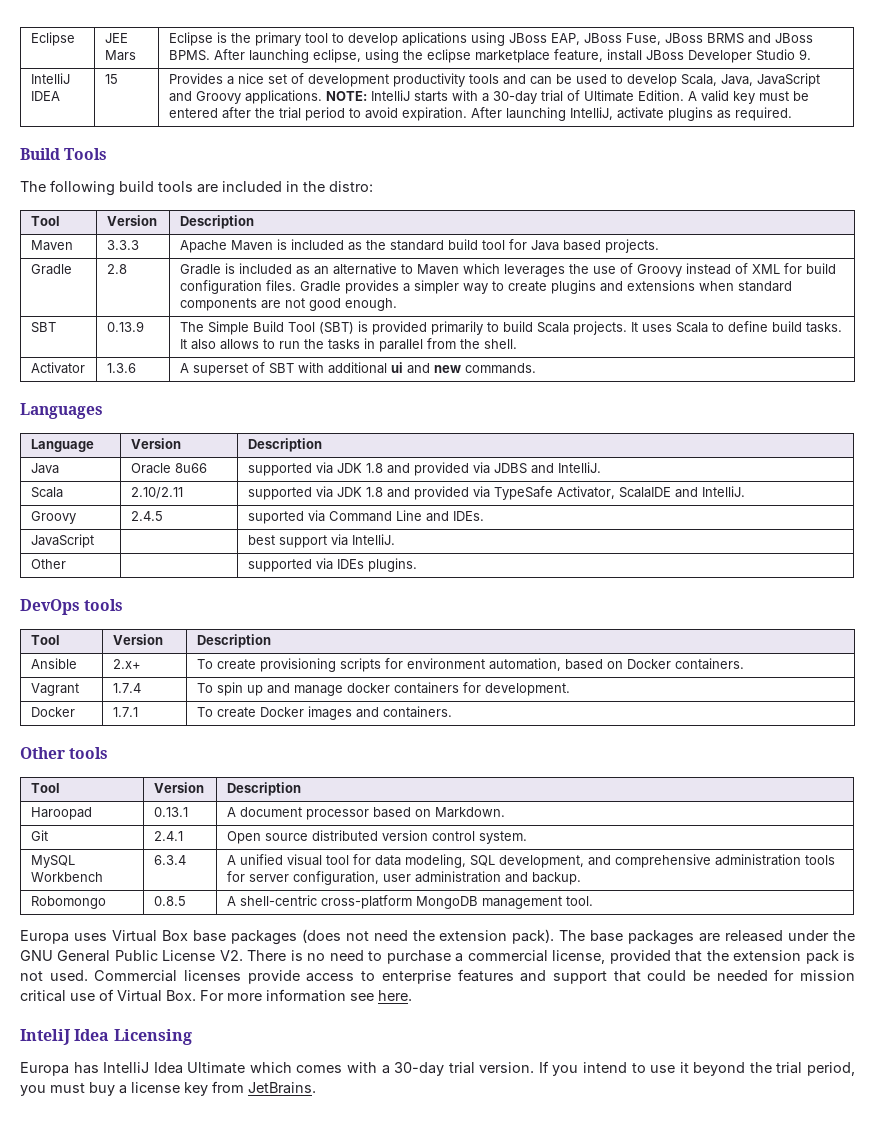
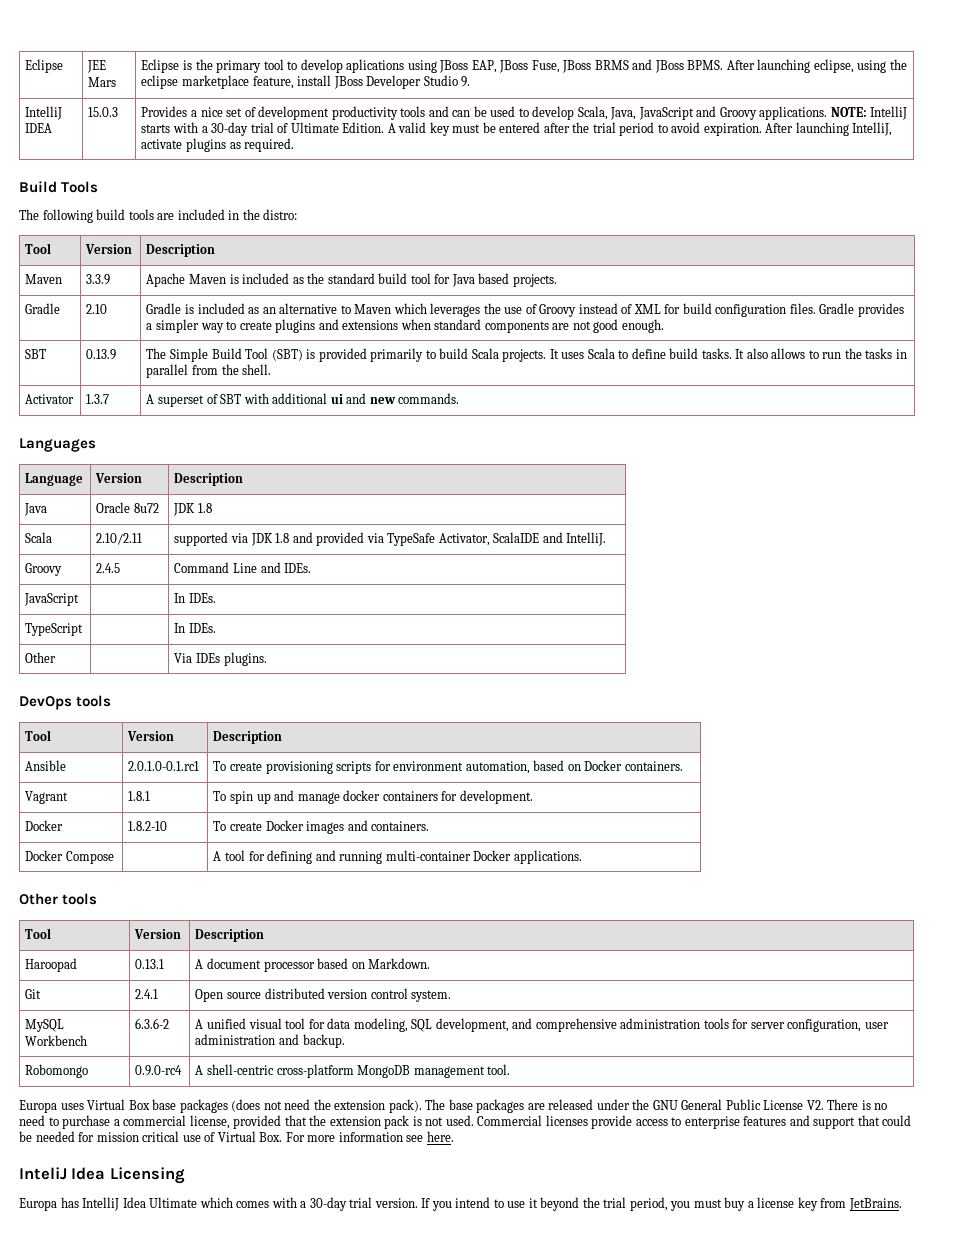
- 15
+ 15.0.3
- Maven | 3.3.3 | Apache Maven is included as the standard build tool for Java based projects.
+ Maven | 3.3.9 | Apache Maven is included as the standard build tool for Java based projects.
- Gradle | 2.8 | Gradle is included as an alternative to Maven which leverages the use of Groovy instead of XML for build configuration files. Gradle provides a simpler way to create plugins and extensions when standard components are not good enough.
+ Gradle | 2.10 | Gradle is included as an alternative to Maven which leverages the use of Groovy instead of XML for build configuration files. Gradle provides a simpler way to create plugins and extensions when standard components are not good enough.
- Activator | 1.3.6 | A superset of SBT with additional ui and new commands.
+ Activator | 1.3.7 | A superset of SBT with additional ui and new commands.
- Java | Oracle 8u66 | supported via JDK 1.8 and provided via JDBS and IntelliJ.
+ Java | Oracle 8u72 | JDK 1.8
- Groovy | 2.4.5 | suported via Command Line and IDEs.
+ Groovy | 2.4.5 | Command Line and IDEs.
- JavaScript | | best support via IntelliJ.
+ JavaScript | | In IDEs.
+ TypeScript | | In IDEs.
- Other | | supported via IDEs plugins.
+ Other | | Via IDEs plugins.
- Ansible | 2.x+ | To create provisioning scripts for environment automation, based on Docker containers.
+ Ansible | 2.0.1.0-0.1.rc1 | To create provisioning scripts for environment automation, based on Docker containers.
- Vagrant | 1.7.4 | To spin up and manage docker containers for development.
+ Vagrant | 1.8.1 | To spin up and manage docker containers for development.
- Docker | 1.7.1 | To create Docker images and containers.
+ Docker | 1.8.2-10 | To create Docker images and containers.
+ Docker Compose | | A tool for defining and running multi-container Docker applications.
- MySQL Workbench | 6.3.4 | A unified visual tool for data modeling, SQL development, and comprehensive administration tools for server configuration, user administration and backup.
+ MySQL Workbench | 6.3.6-2 | A unified visual tool for data modeling, SQL development, and comprehensive administration tools for server configuration, user administration and backup.
- Robomongo | 0.8.5 | A shell-centric cross-platform MongoDB management tool.
+ Robomongo | 0.9.0-rc4 | A shell-centric cross-platform MongoDB management tool.

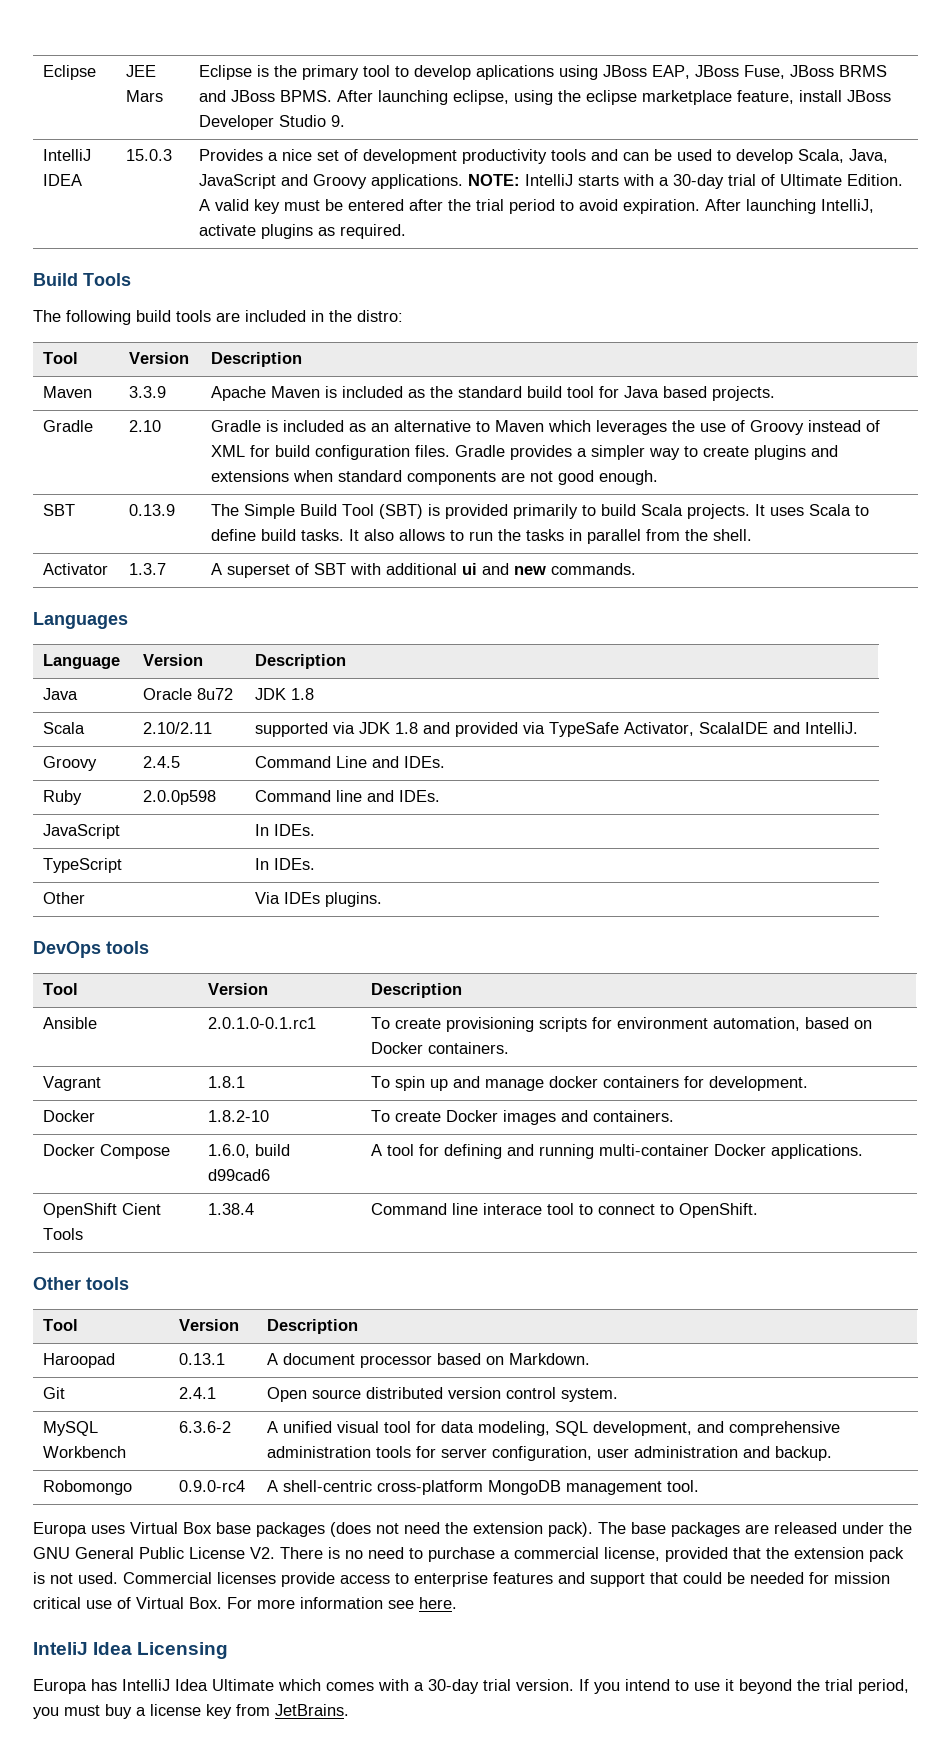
+ Ruby | 2.0.0p598 | Command line and IDEs.
- Docker Compose | | A tool for defining and running multi-container Docker applications.
+ Docker Compose | 1.6.0, build d99cad6 | A tool for defining and running multi-container Docker applications.
+ OpenShift Cient Tools | 1.38.4 | Command line interace tool to connect to OpenShift.

